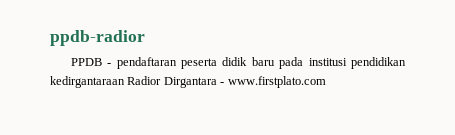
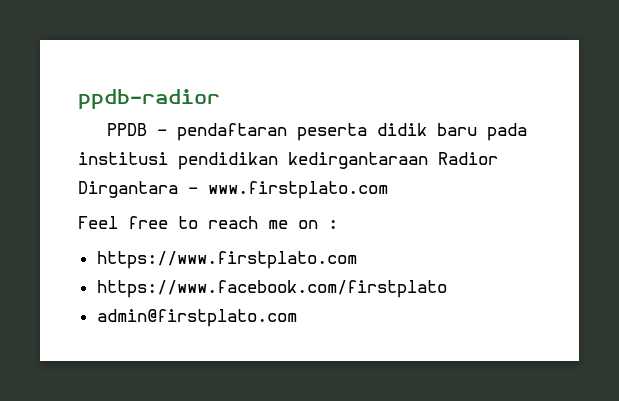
+ Feel free to reach me on :
+ https://www.firstplato.com
+ https://www.facebook.com/firstplato
+ admin@firstplato.com

